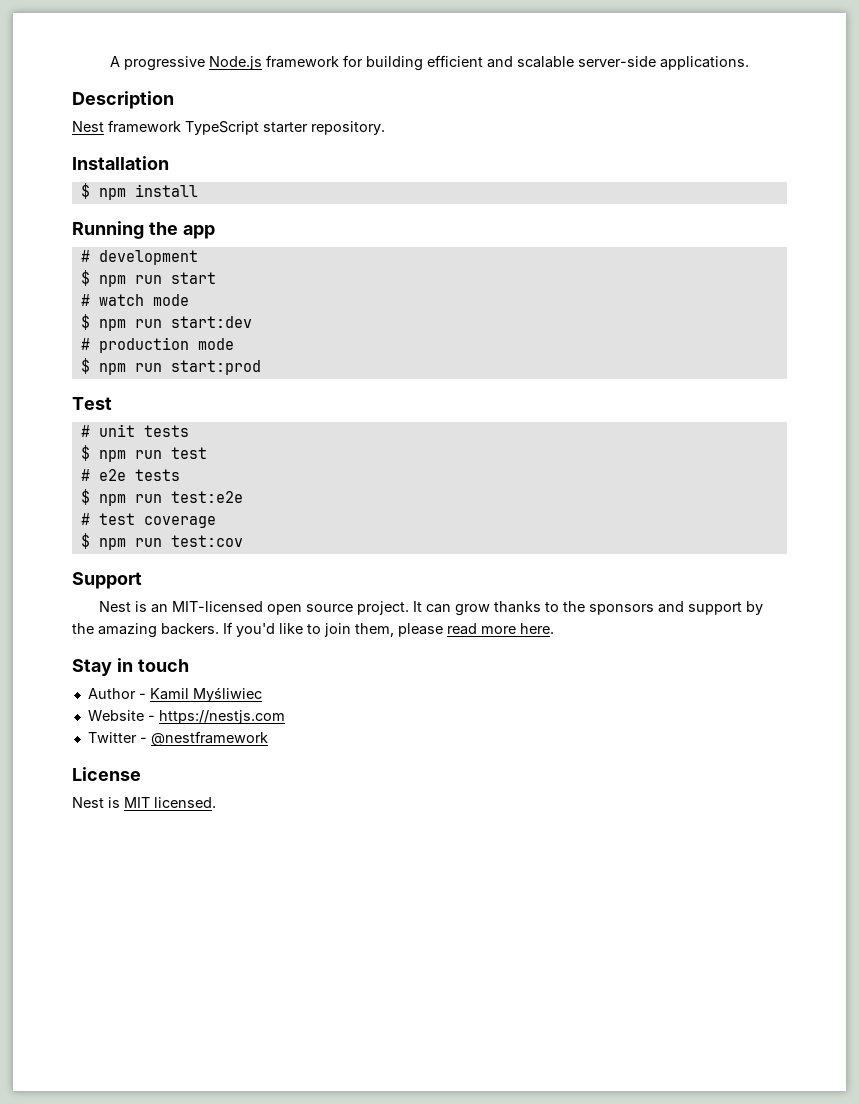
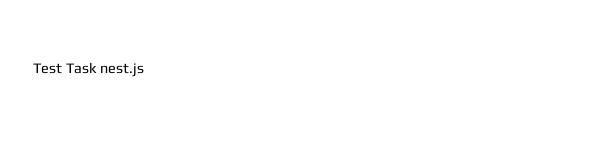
- A progressive Node.js framework for building efficient and scalable server-side applications.
- Description
- Nest framework TypeScript starter repository.
- Installation
- $ npm install
- Running the app
- # development
- $ npm run start
- # watch mode
- $ npm run start:dev
- # production mode
- $ npm run start:prod
- Test
- # unit tests
- $ npm run test
- # e2e tests
- $ npm run test:e2e
- # test coverage
- $ npm run test:cov
- Support
- Nest is an MIT-licensed open source project. It can grow thanks to the sponsors and support by the amazing backers. If you'd like to join them, please read more here.
- Stay in touch
- Author - Kamil Myśliwiec
- Website - https://nestjs.com
- Twitter - @nestframework
- License
- Nest is MIT licensed.
+ Test Task nest.js

